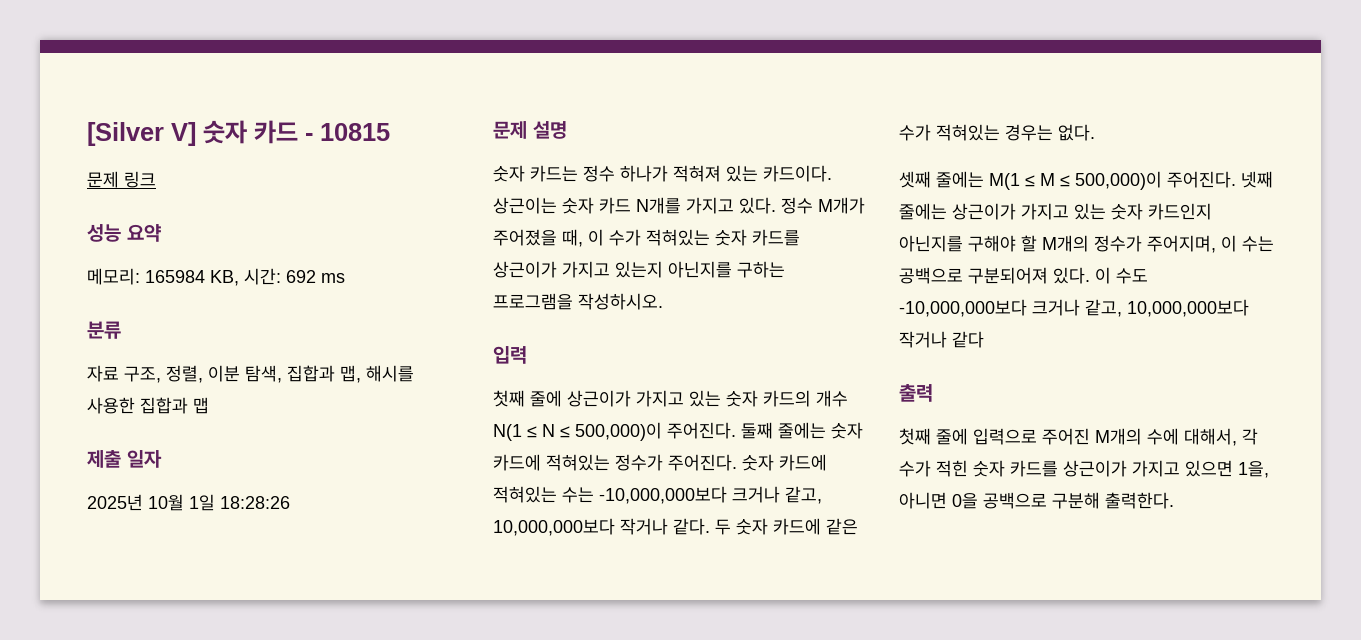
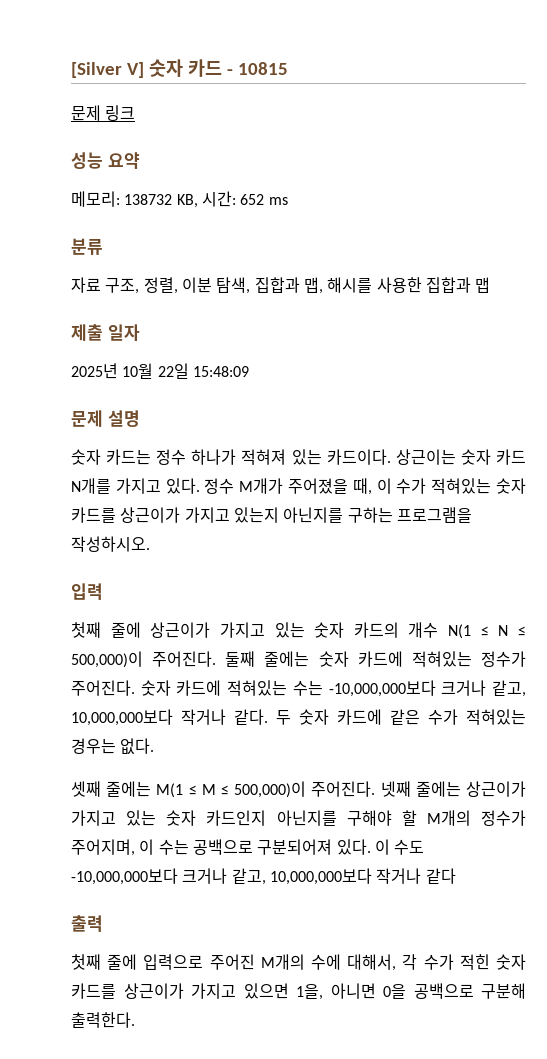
- 메모리: 165984 KB, 시간: 692 ms
+ 메모리: 138732 KB, 시간: 652 ms
- 2025년 10월 1일 18:28:26
+ 2025년 10월 22일 15:48:09

